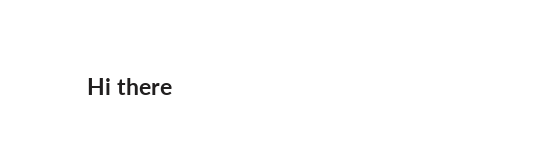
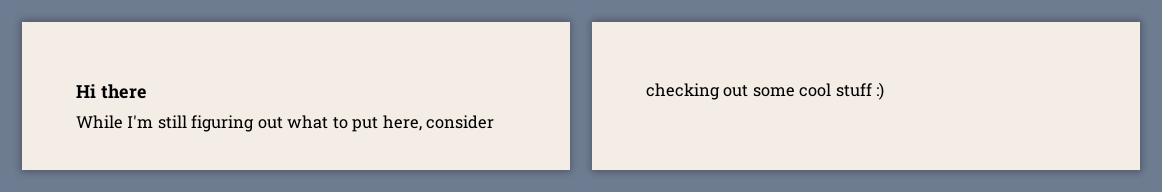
+ While I'm still figuring out what to put here, consider checking out some cool stuff :)

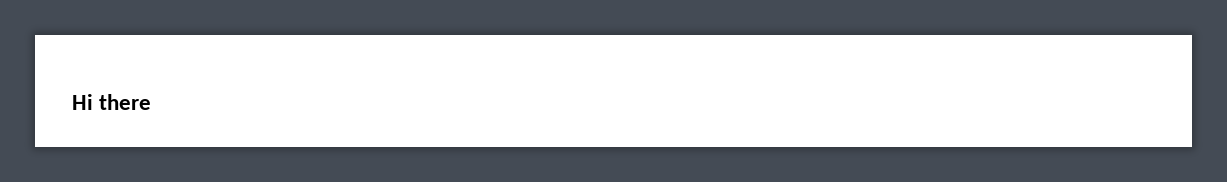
- While I'm still figuring out what to put here, consider checking out some cool stuff :)

